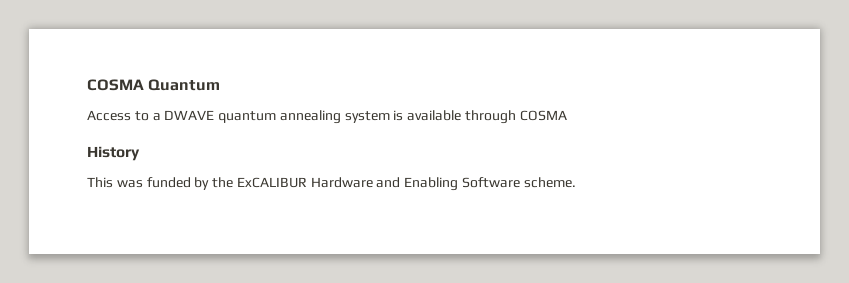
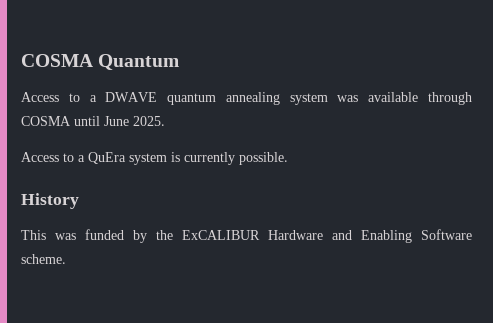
- Access to a DWAVE quantum annealing system is available through COSMA
+ Access to a DWAVE quantum annealing system was available through COSMA until June 2025.
+ Access to a QuEra system is currently possible.

